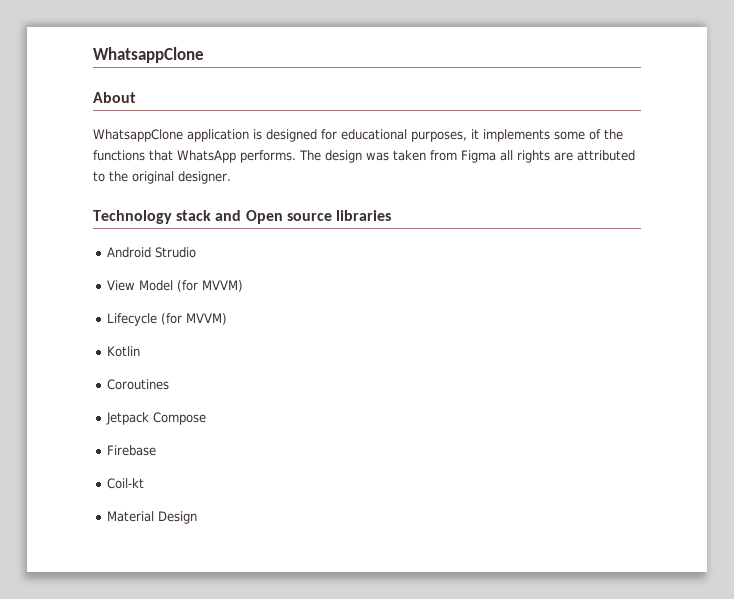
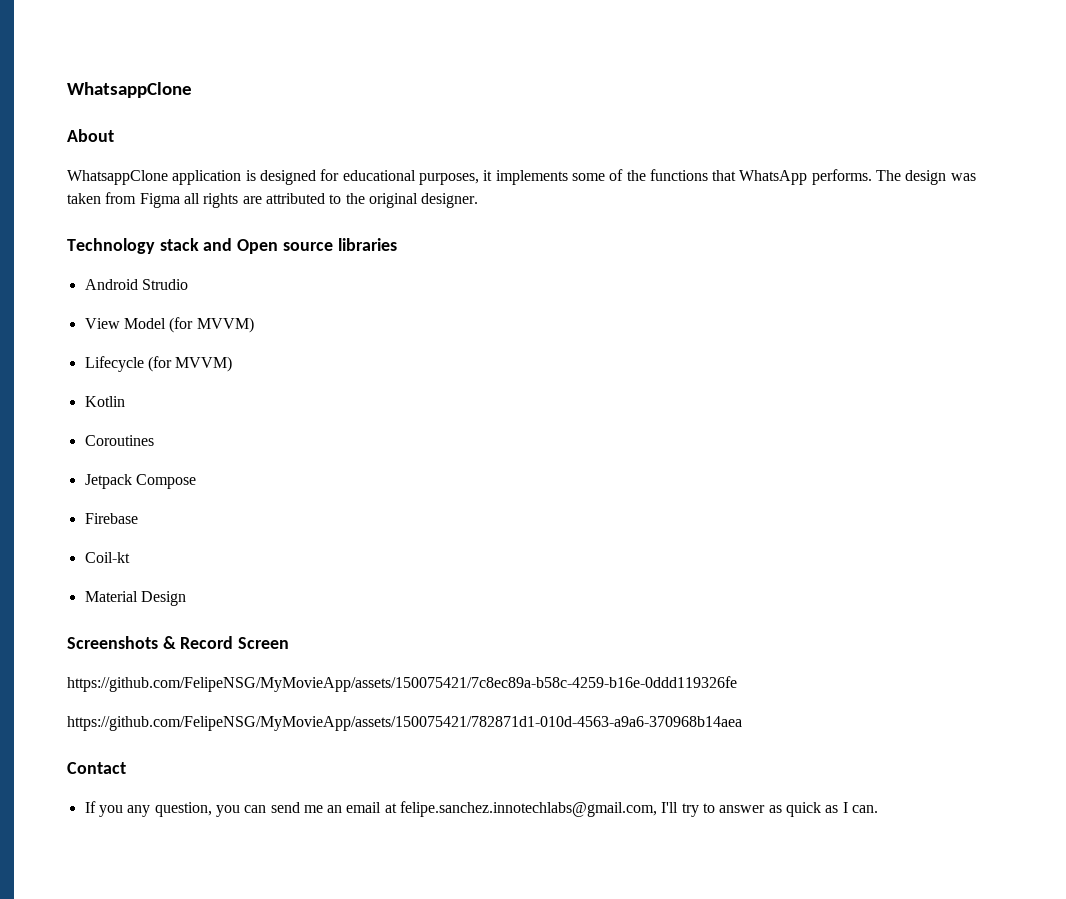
+ Screenshots & Record Screen
+ https://github.com/FelipeNSG/MyMovieApp/assets/150075421/7c8ec89a-b58c-4259-b16e-0ddd119326fe
+ https://github.com/FelipeNSG/MyMovieApp/assets/150075421/782871d1-010d-4563-a9a6-370968b14aea
+ Contact
+ If you any question, you can send me an email at felipe.sanchez.innotechlabs@gmail.com, I'll try to answer as quick as I can.

